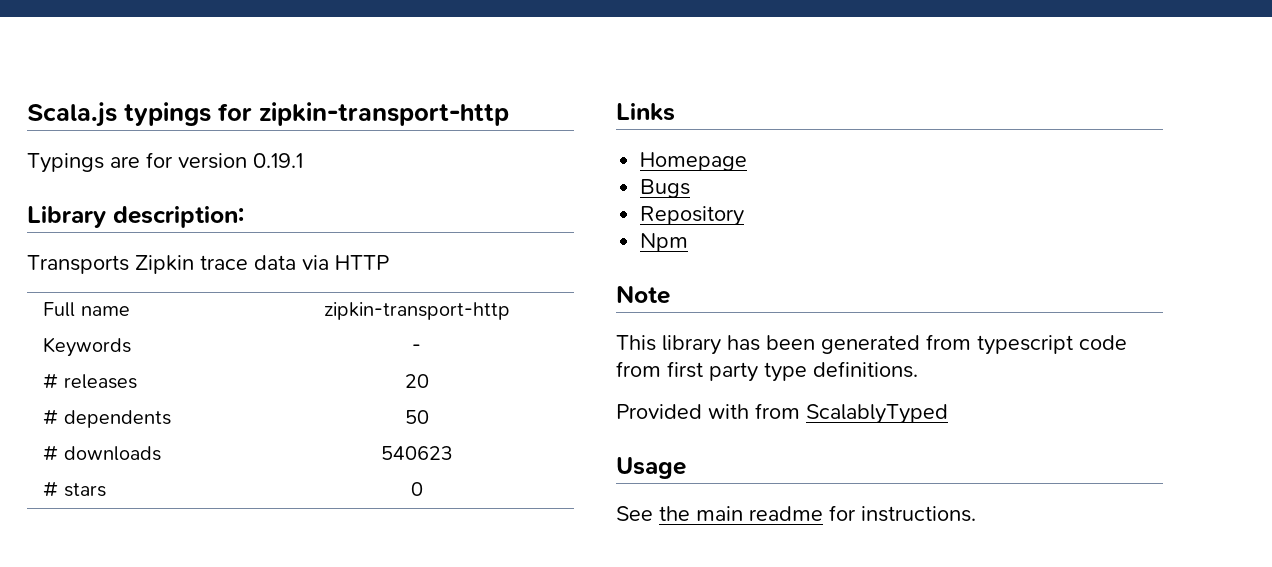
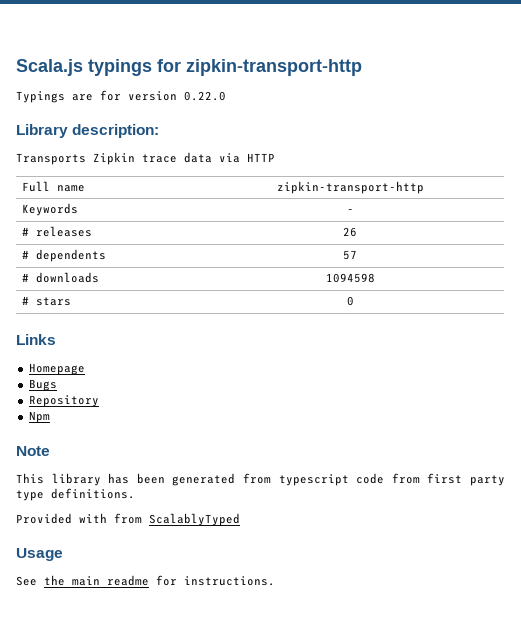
- Typings are for version 0.19.1
+ Typings are for version 0.22.0
- # releases | 20
+ # releases | 26
- # dependents | 50
+ # dependents | 57
- # downloads | 540623
+ # downloads | 1094598

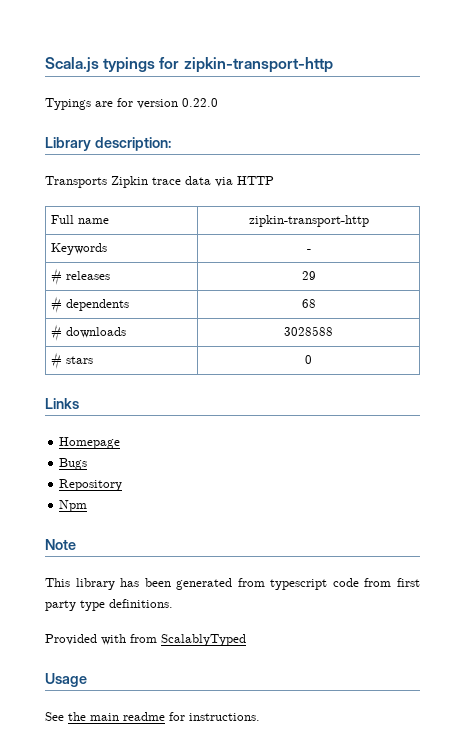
- # releases | 26
+ # releases | 29
- # dependents | 57
+ # dependents | 68
- # downloads | 1094598
+ # downloads | 3028588

